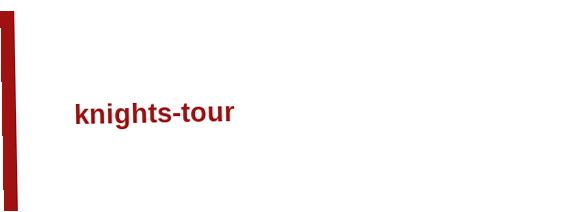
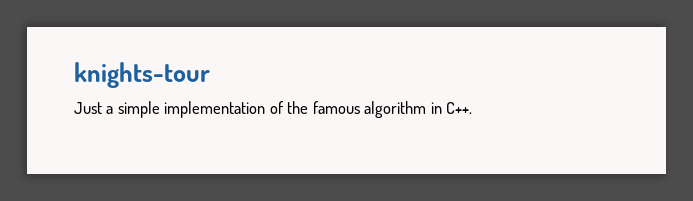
+ Just a simple implementation of the famous algorithm in C++.

